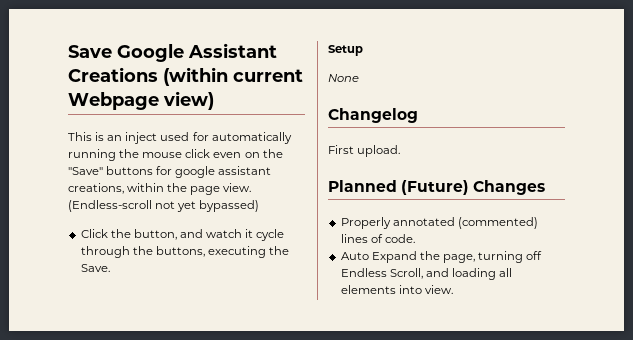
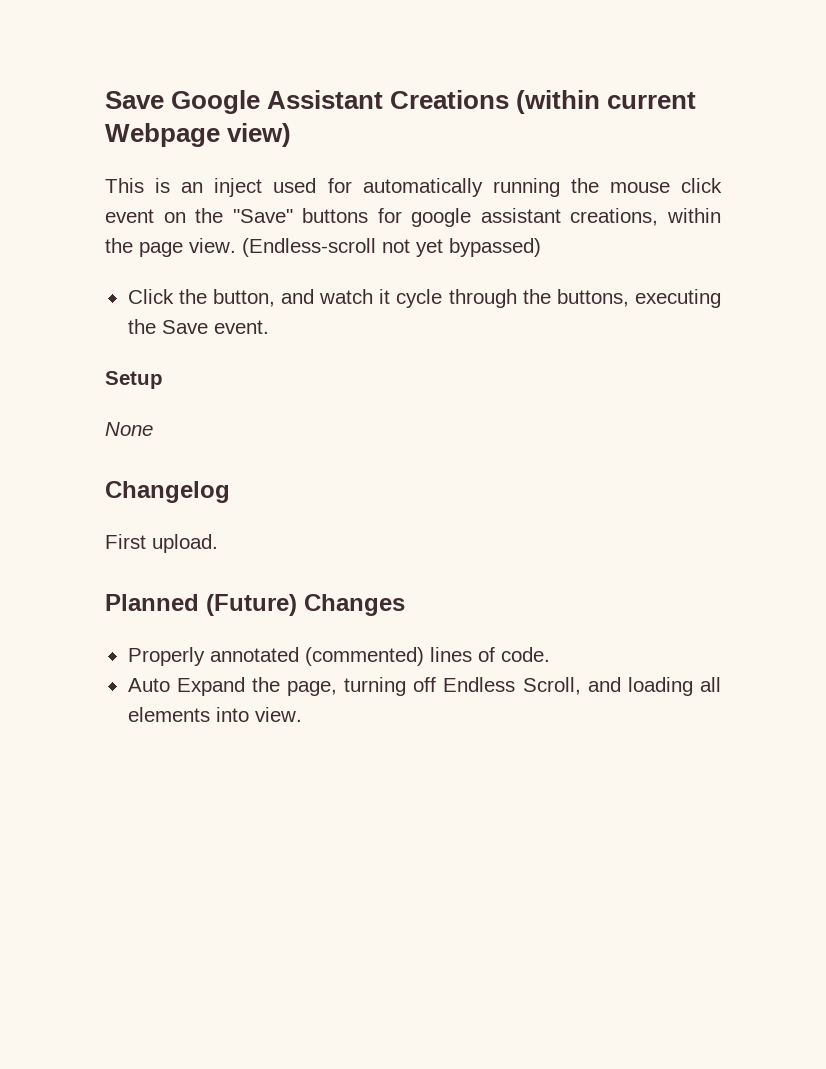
- This is an inject used for automatically running the mouse click even on the "Save" buttons for google assistant creations, within the page view.
+ This is an inject used for automatically running the mouse click event on the "Save" buttons for google assistant creations, within the page view.
- Click the button, and watch it cycle through the buttons, executing the Save.
+ Click the button, and watch it cycle through the buttons, executing the Save event.

